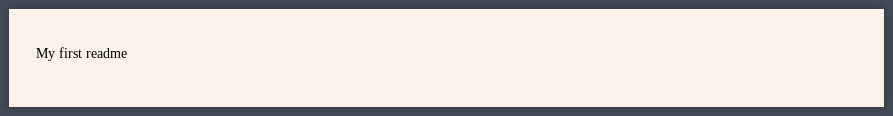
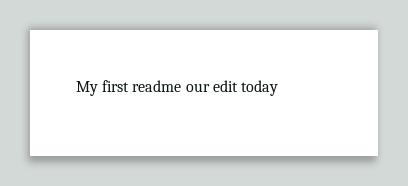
- My first readme
+ My first readme our edit today

